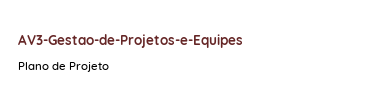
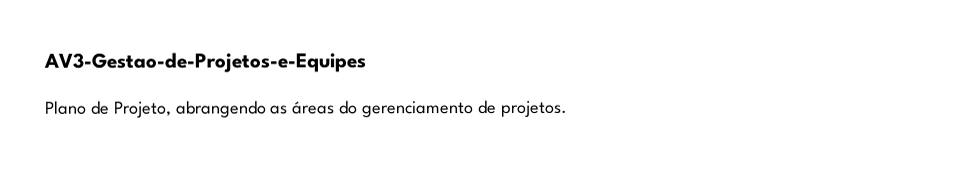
- Plano de Projeto
+ Plano de Projeto, abrangendo as áreas do gerenciamento de projetos.

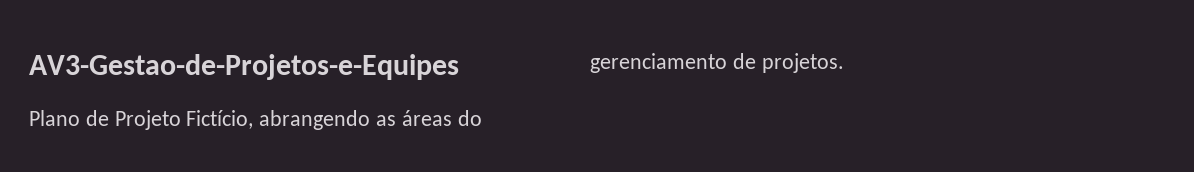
- Plano de Projeto, abrangendo as áreas do gerenciamento de projetos.
+ Plano de Projeto Fictício, abrangendo as áreas do gerenciamento de projetos.

